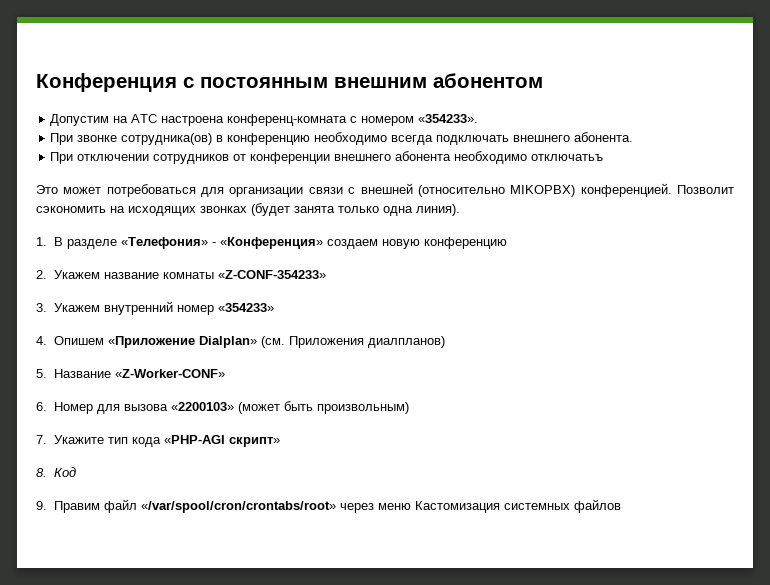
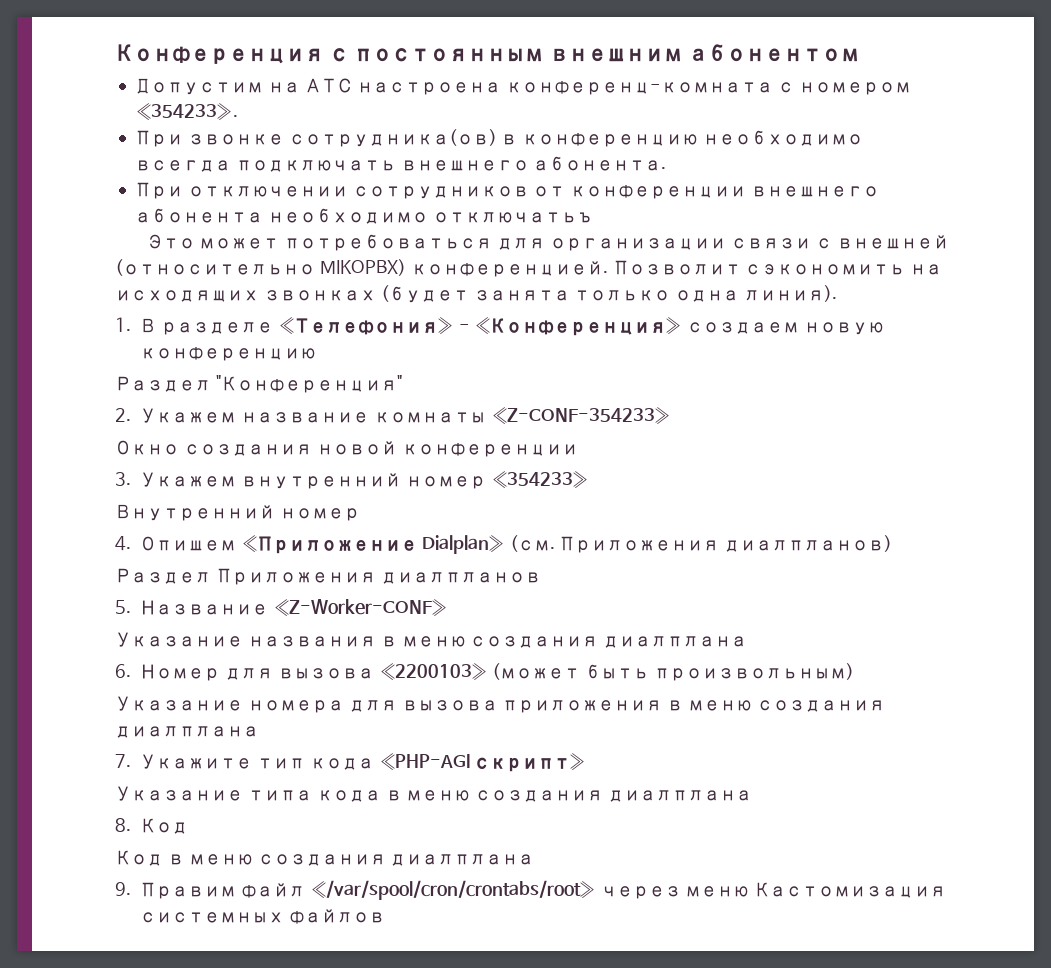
+ Раздел "Конференция"
+ Окно создания новой конференции
+ Внутренний номер
+ Раздел Приложения диалпланов
+ Указание названия в меню создания диалплана
+ Указание номера для вызова приложения в меню создания диалплана
+ Указание типа кода в меню создания диалплана
  8. Код
+ Код в меню создания диалплана

